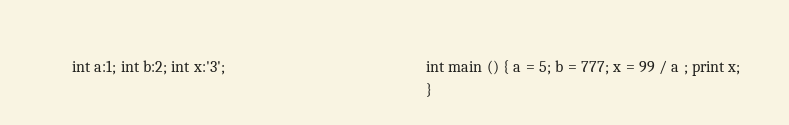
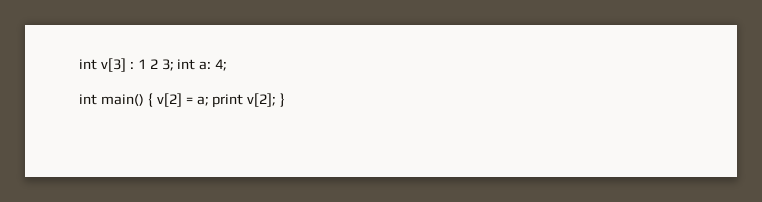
- int a:1; int b:2; int x:'3';
- int main () { a = 5; b = 777; x = 99 / a ; print x; }
+ int v[3] : 1 2 3; int a: 4;
+ int main() { v[2] = a; print v[2]; }

